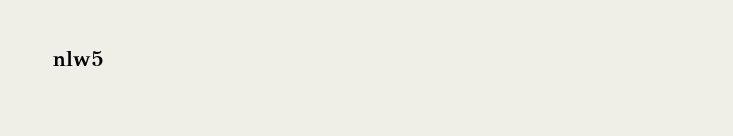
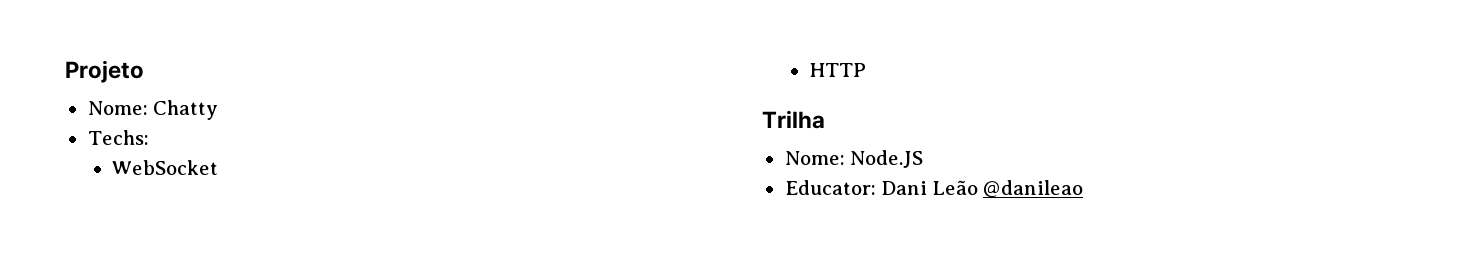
- nlw5
+ Projeto
+ Nome: Chatty
+ Techs:
+ WebSocket
+ HTTP
+ Trilha
+ Nome: Node.JS
+ Educator: Dani Leão @danileao

